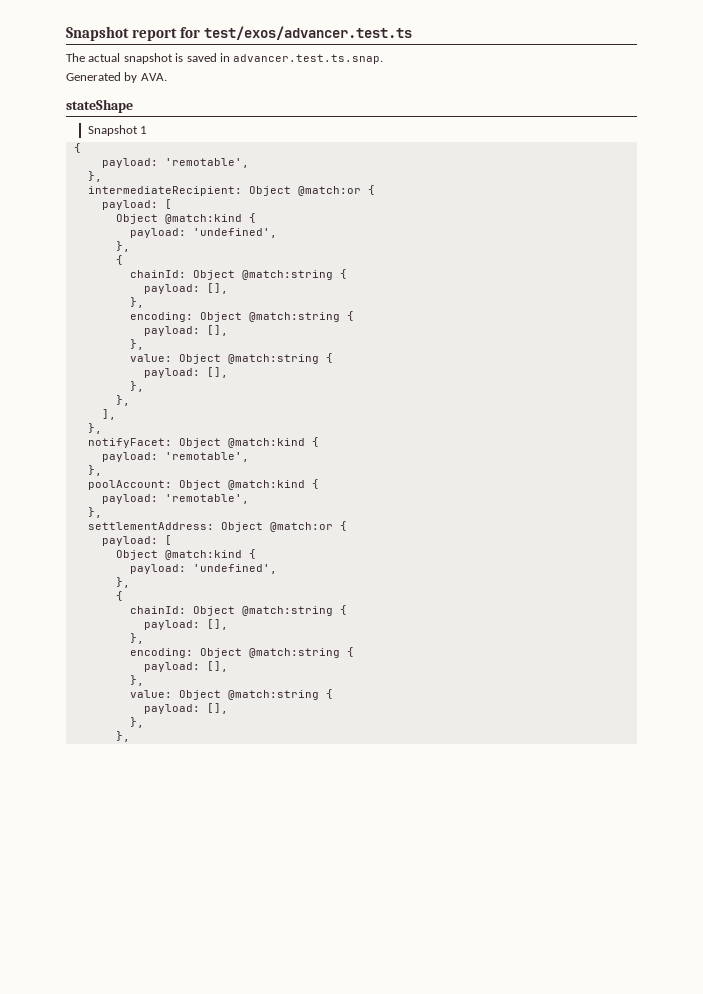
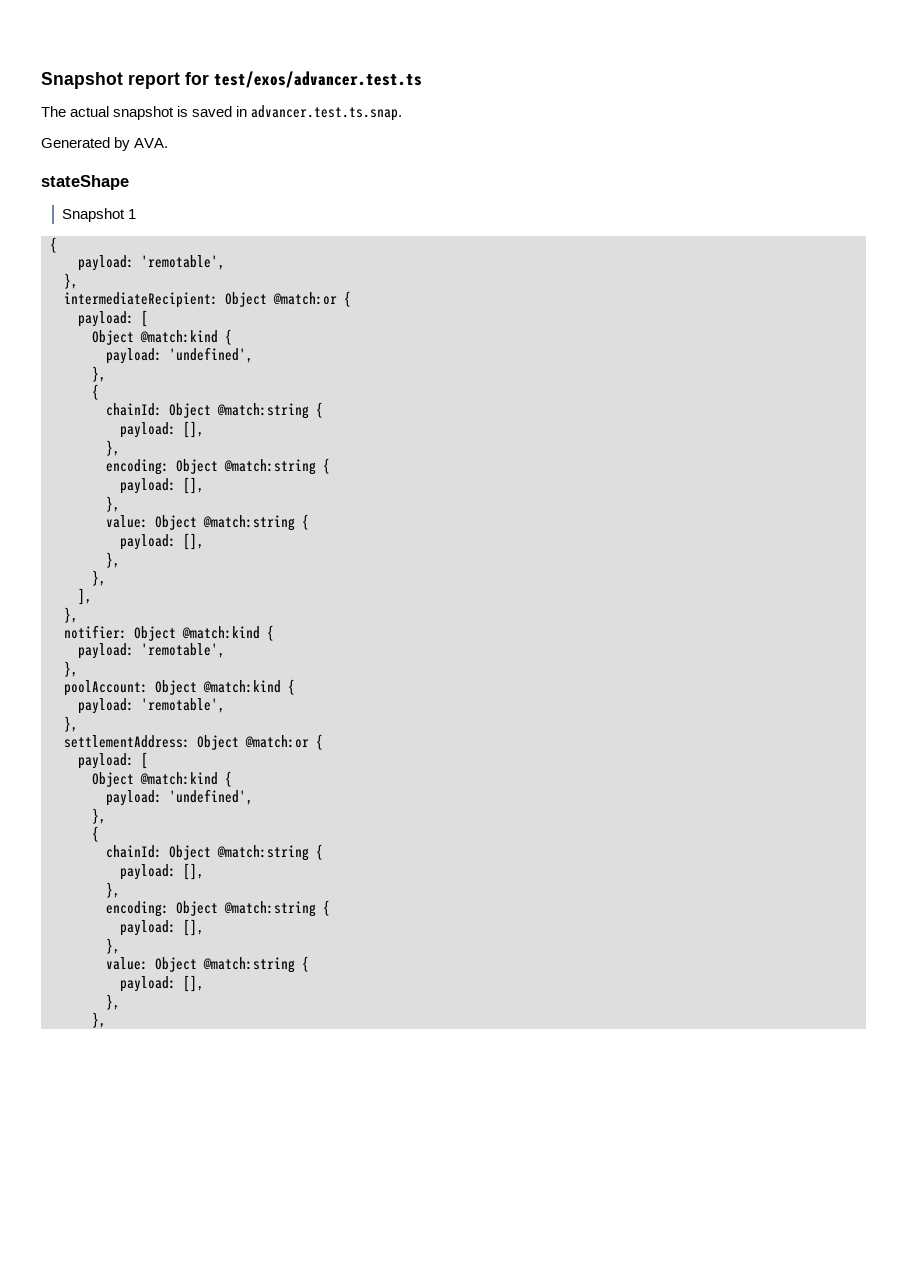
- notifyFacet: Object @match:kind {
+ notifier: Object @match:kind {

